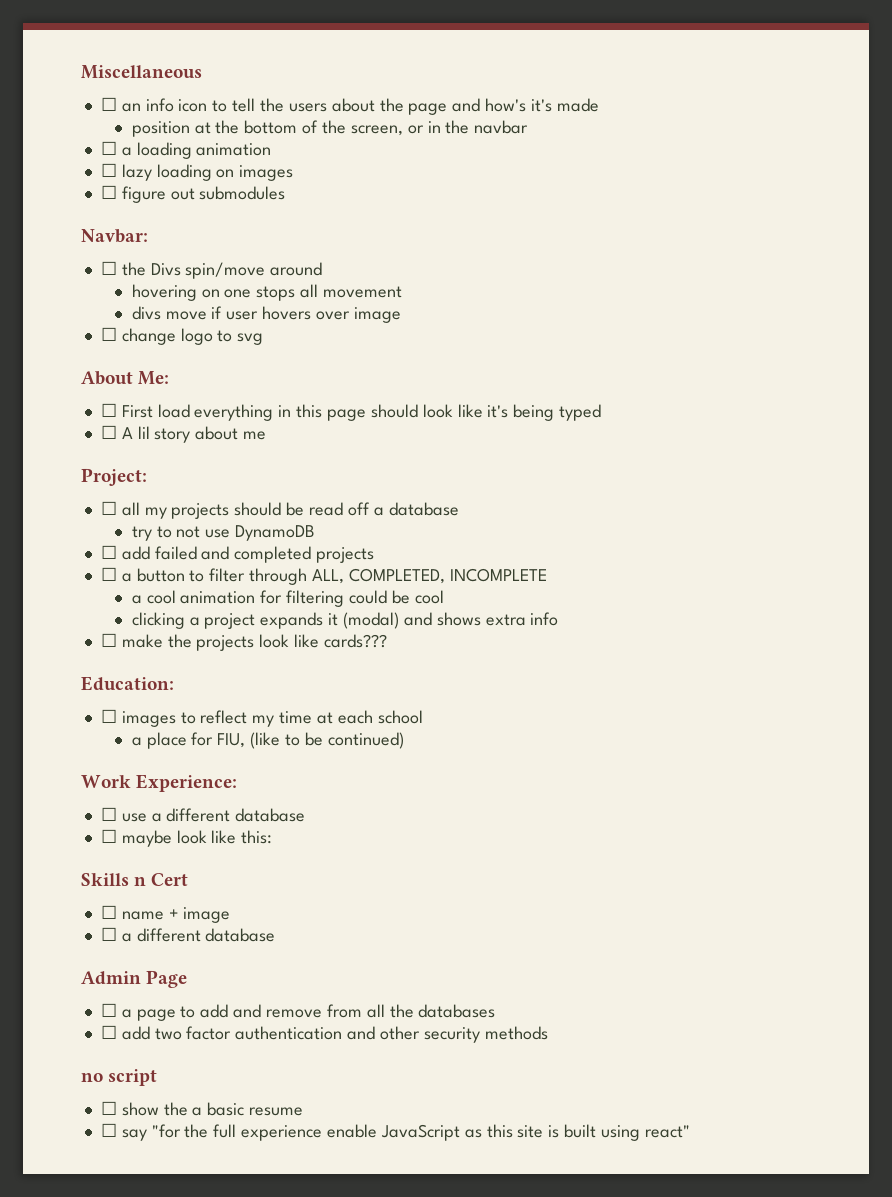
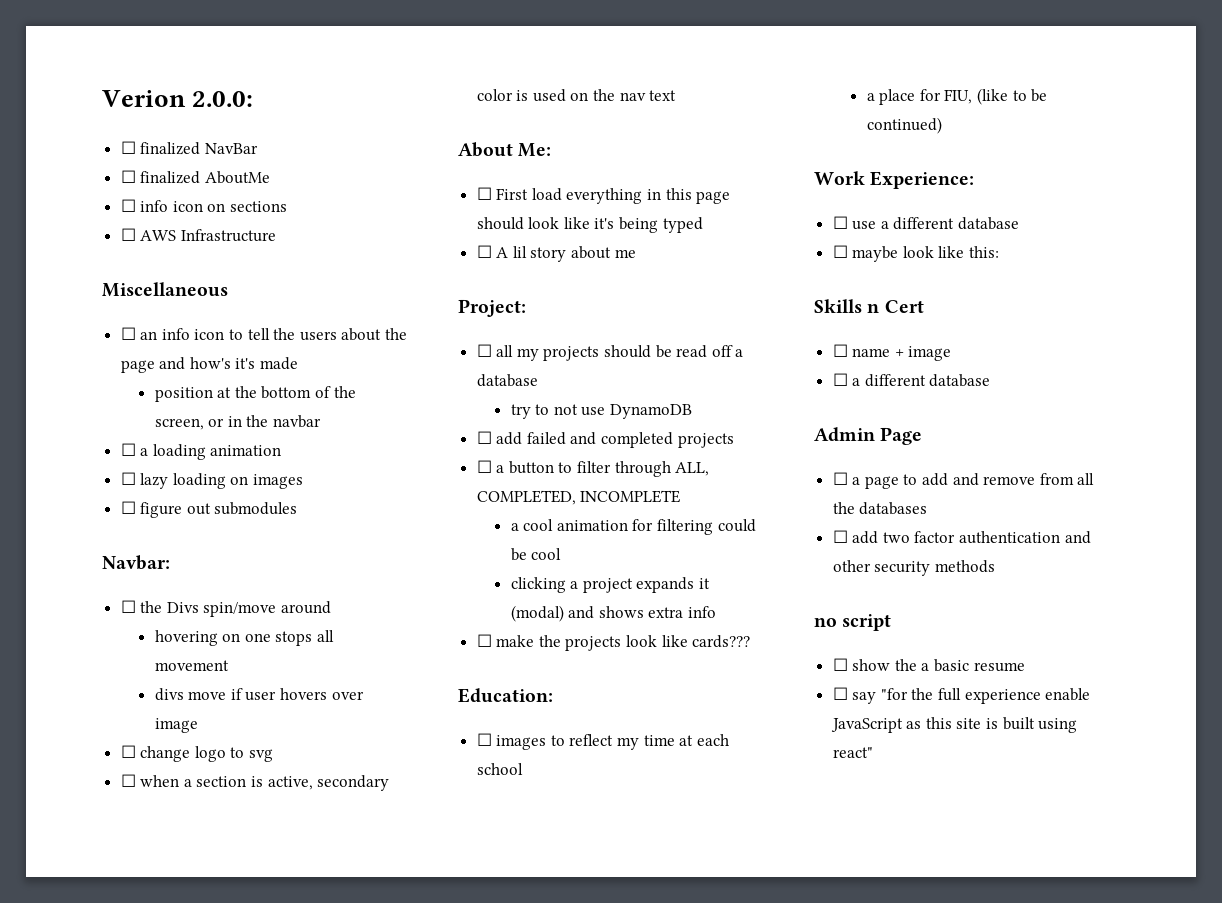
+ Verion 2.0.0:
+ ☐ finalized NavBar
+ ☐ finalized AboutMe
+ ☐ info icon on sections
+ ☐ AWS Infrastructure
+ ☐ when a section is active, secondary color is used on the nav text

